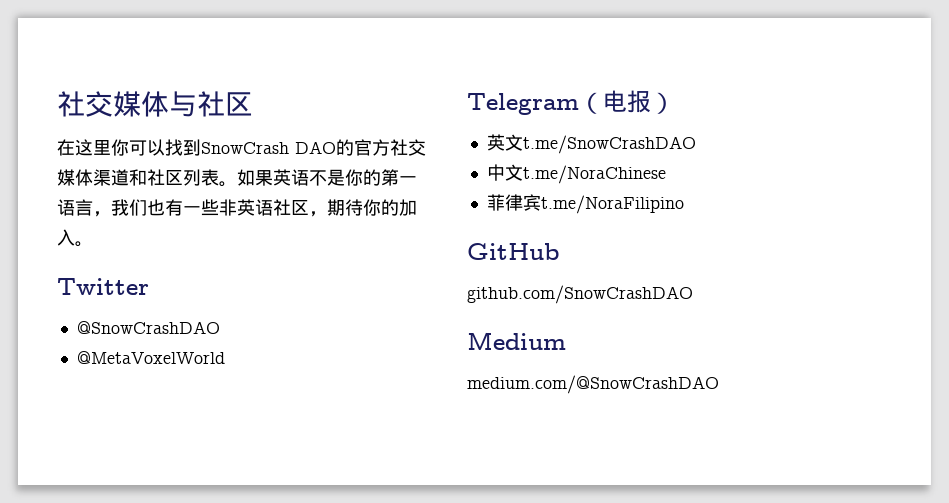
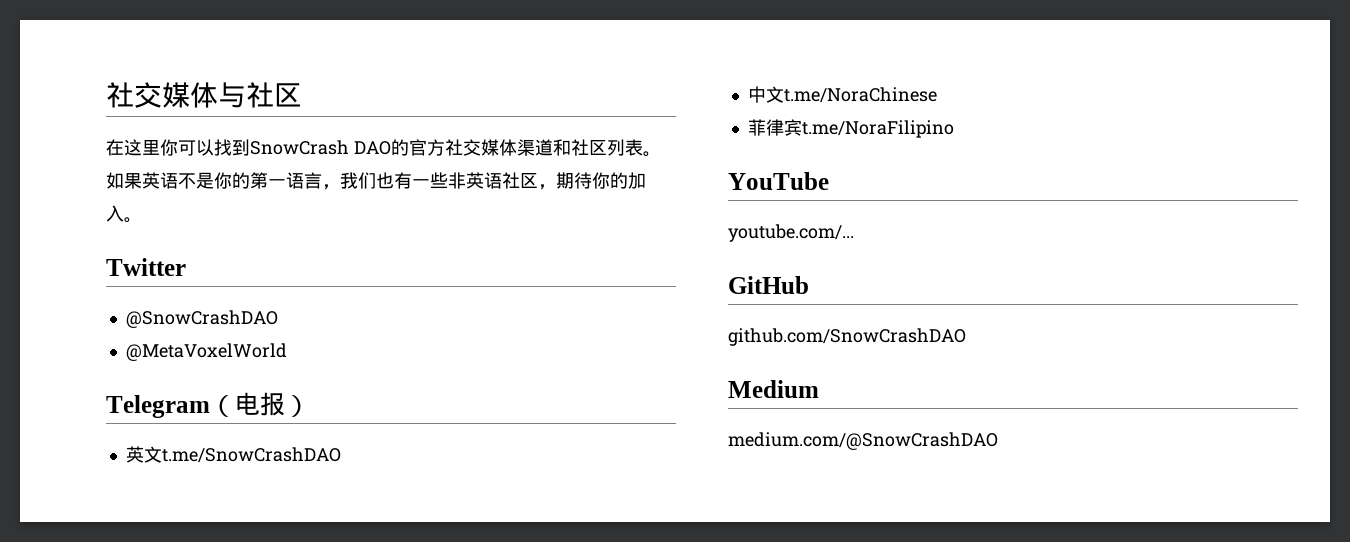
+ YouTube
+ youtube.com/...

